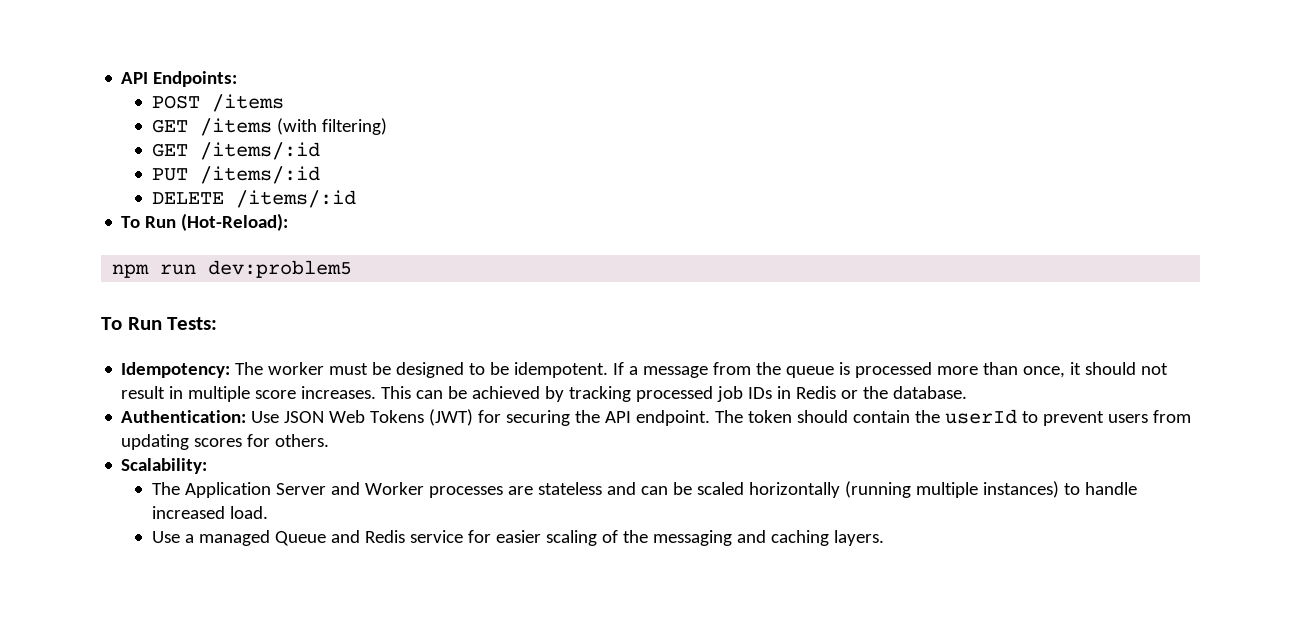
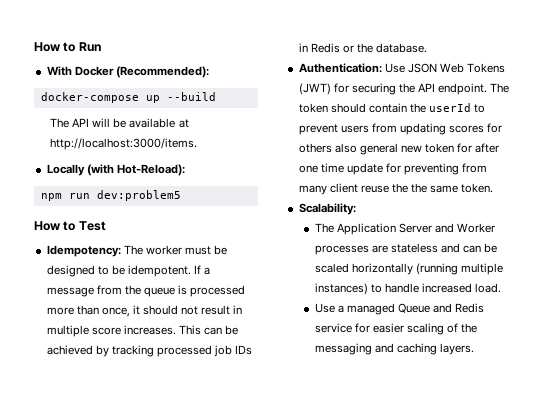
- API Endpoints:
- POST /items
- GET /items (with filtering)
- GET /items/:id
- PUT /items/:id
- DELETE /items/:id
- To Run (Hot-Reload):
+ How to Run
+ With Docker (Recommended):
+ docker-compose up --build
+ The API will be available at http://localhost:3000/items.
+ Locally (with Hot-Reload):
- To Run Tests:
+ How to Test
- The token should contain the userId to prevent users from updating scores for others.
+ The token should contain the userId to prevent users from updating scores for others also general new token for after one time update for preventing from many client reuse the the same token.

